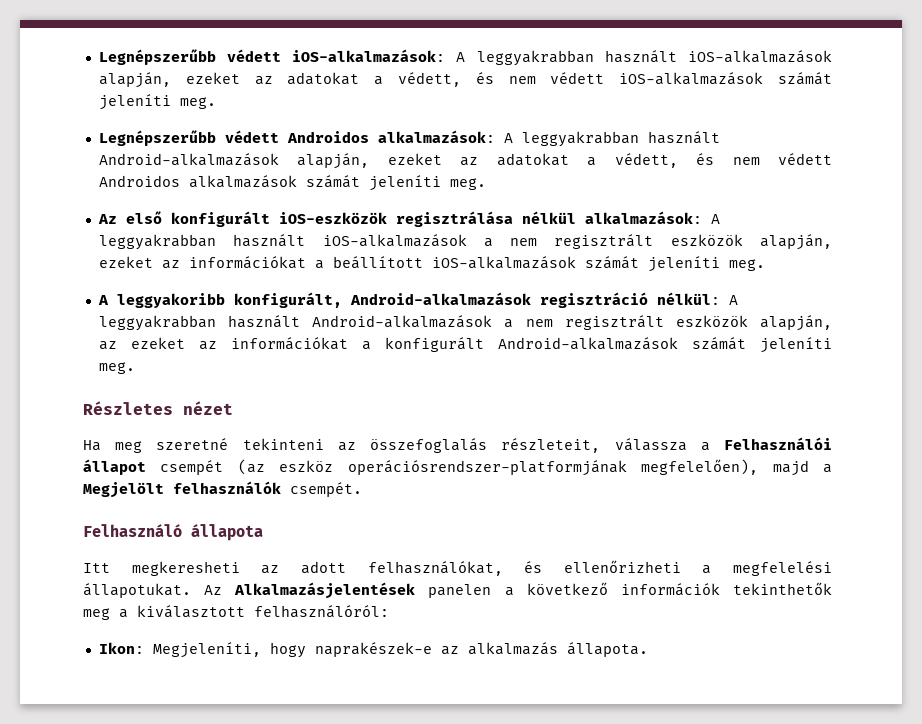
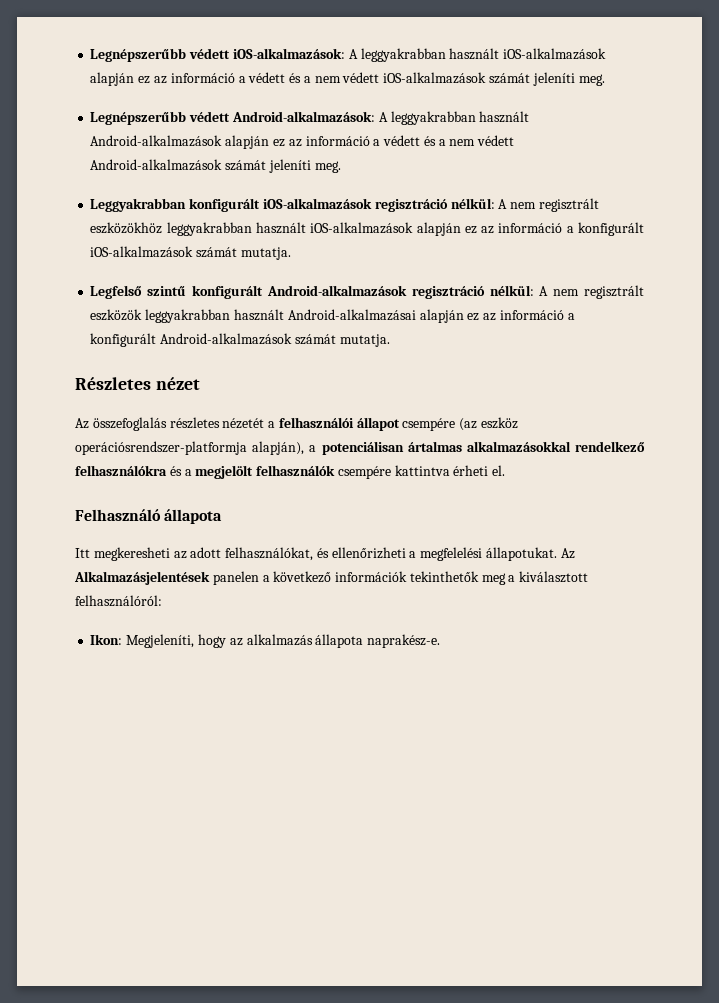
- Legnépszerűbb védett iOS-alkalmazások: A leggyakrabban használt iOS-alkalmazások alapján, ezeket az adatokat a védett, és nem védett iOS-alkalmazások számát jeleníti meg.
+ Legnépszerűbb védett iOS-alkalmazások: A leggyakrabban használt iOS-alkalmazások alapján ez az információ a védett és a nem védett iOS-alkalmazások számát jeleníti meg.
- Legnépszerűbb védett Androidos alkalmazások: A leggyakrabban használt Android-alkalmazások alapján, ezeket az adatokat a védett, és nem védett Androidos alkalmazások számát jeleníti meg.
- Az első konfigurált iOS-eszközök regisztrálása nélkül alkalmazások: A leggyakrabban használt iOS-alkalmazások a nem regisztrált eszközök alapján, ezeket az információkat a beállított iOS-alkalmazások számát jeleníti meg.
- A leggyakoribb konfigurált, Android-alkalmazások regisztráció nélkül: A leggyakrabban használt Android-alkalmazások a nem regisztrált eszközök alapján, az ezeket az információkat a konfigurált Android-alkalmazások számát jeleníti meg.
+ Legnépszerűbb védett Android-alkalmazások: A leggyakrabban használt Android-alkalmazások alapján ez az információ a védett és a nem védett Android-alkalmazások számát jeleníti meg.
+ Leggyakrabban konfigurált iOS-alkalmazások regisztráció nélkül: A nem regisztrált eszközökhöz leggyakrabban használt iOS-alkalmazások alapján ez az információ a konfigurált iOS-alkalmazások számát mutatja.
+ Legfelső szintű konfigurált Android-alkalmazások regisztráció nélkül: A nem regisztrált eszközök leggyakrabban használt Android-alkalmazásai alapján ez az információ a konfigurált Android-alkalmazások számát mutatja.
  Részletes nézet
- Ha meg szeretné tekinteni az összefoglalás részleteit, válassza a Felhasználói állapot csempét (az eszköz operációsrendszer-platformjának megfelelően), majd a Megjelölt felhasználók csempét.
+ Az összefoglalás részletes nézetét a felhasználói állapot csempére (az eszköz operációsrendszer-platformja alapján), a potenciálisan ártalmas alkalmazásokkal rendelkező felhasználókra és a megjelölt felhasználók csempére kattintva érheti el.
- Ikon: Megjeleníti, hogy naprakészek-e az alkalmazás állapota.
+ Ikon: Megjeleníti, hogy az alkalmazás állapota naprakész-e.

